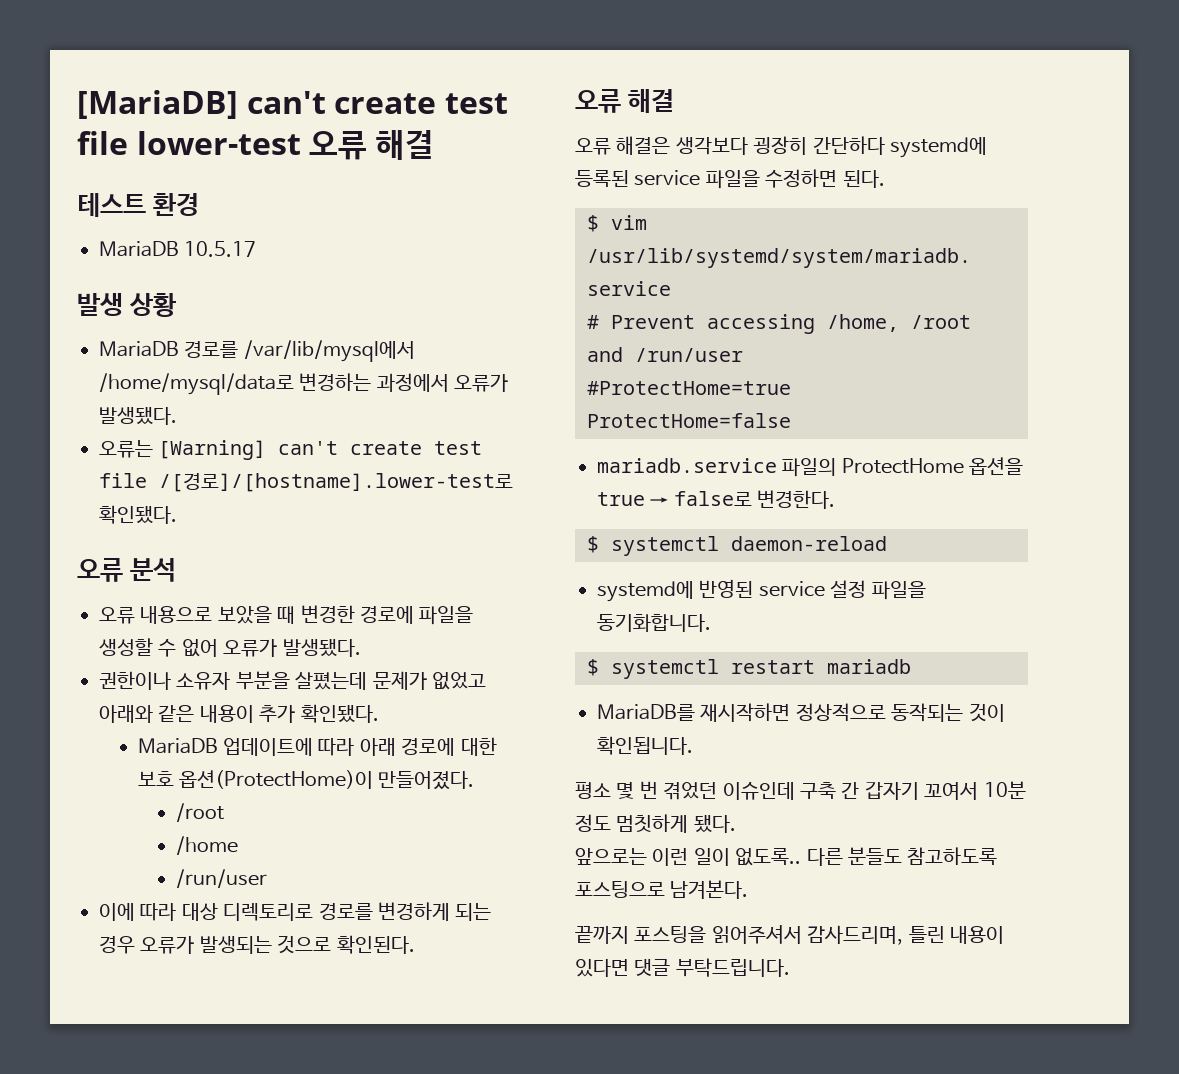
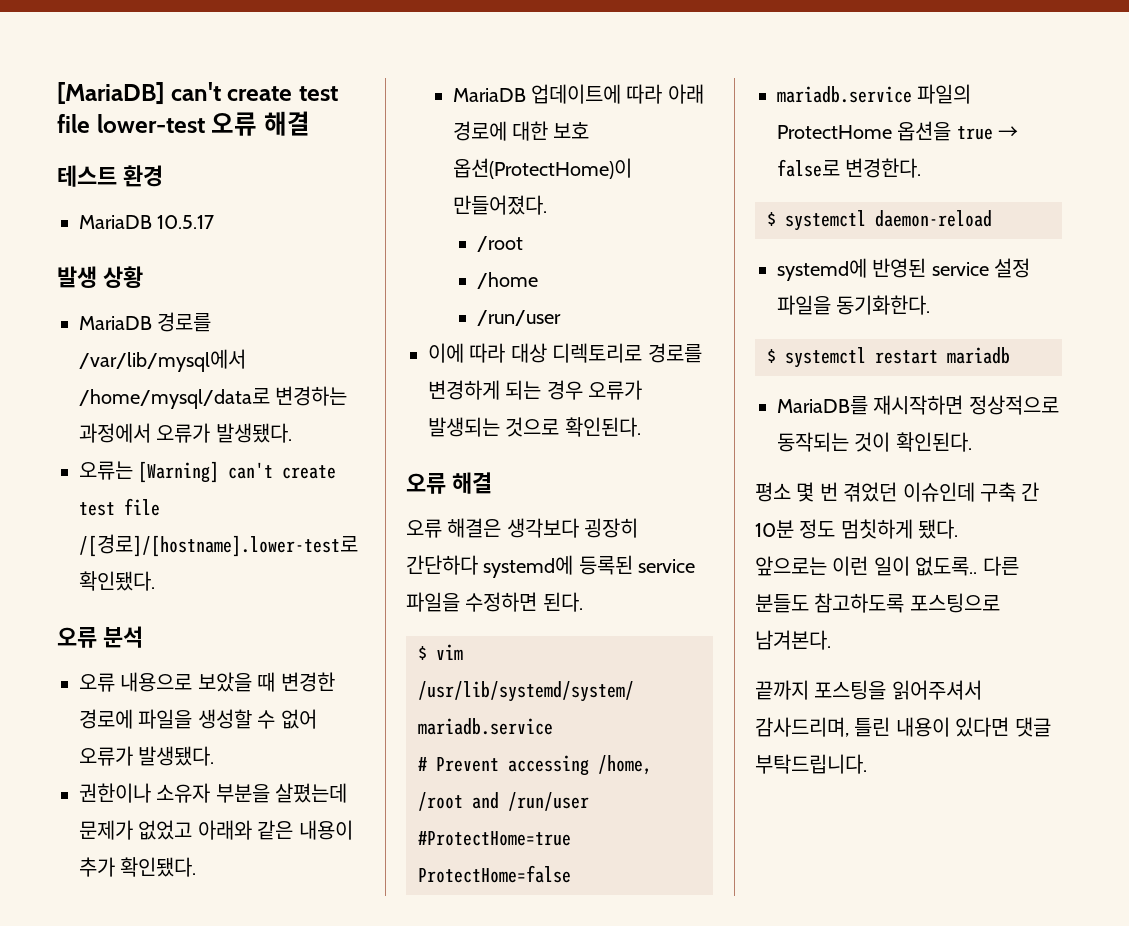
- systemd에 반영된 service 설정 파일을 동기화합니다.
+ systemd에 반영된 service 설정 파일을 동기화한다.
- MariaDB를 재시작하면 정상적으로 동작되는 것이 확인됩니다.
+ MariaDB를 재시작하면 정상적으로 동작되는 것이 확인된다.
- 평소 몇 번 겪었던 이슈인데 구축 간 갑자기 꼬여서 10분 정도 멈칫하게 됐다.
+ 평소 몇 번 겪었던 이슈인데 구축 간 10분 정도 멈칫하게 됐다.

